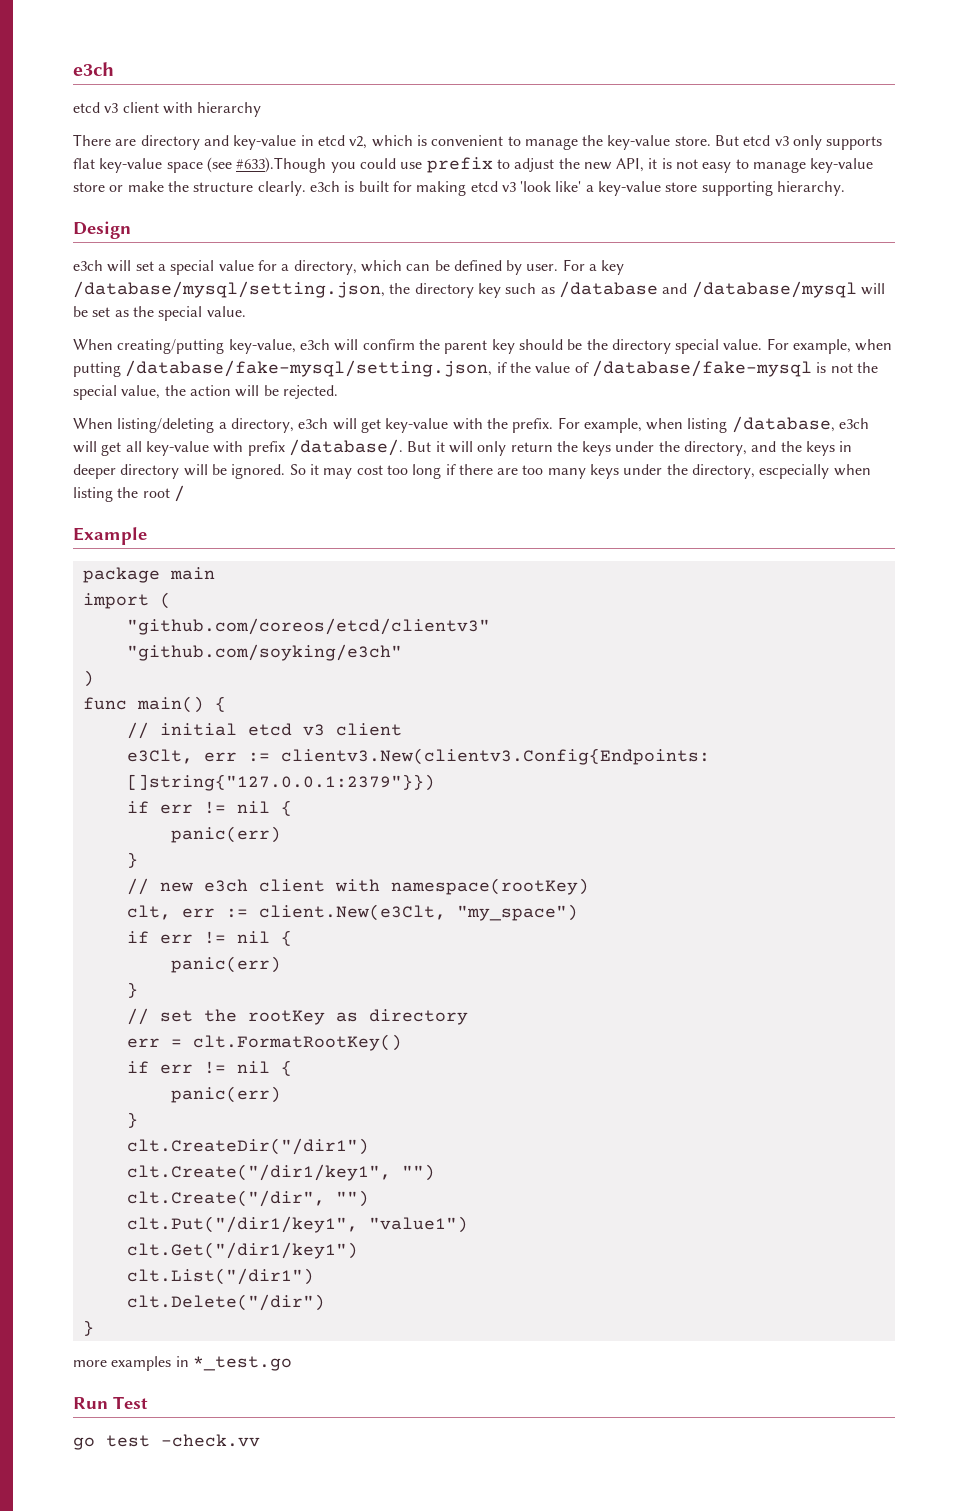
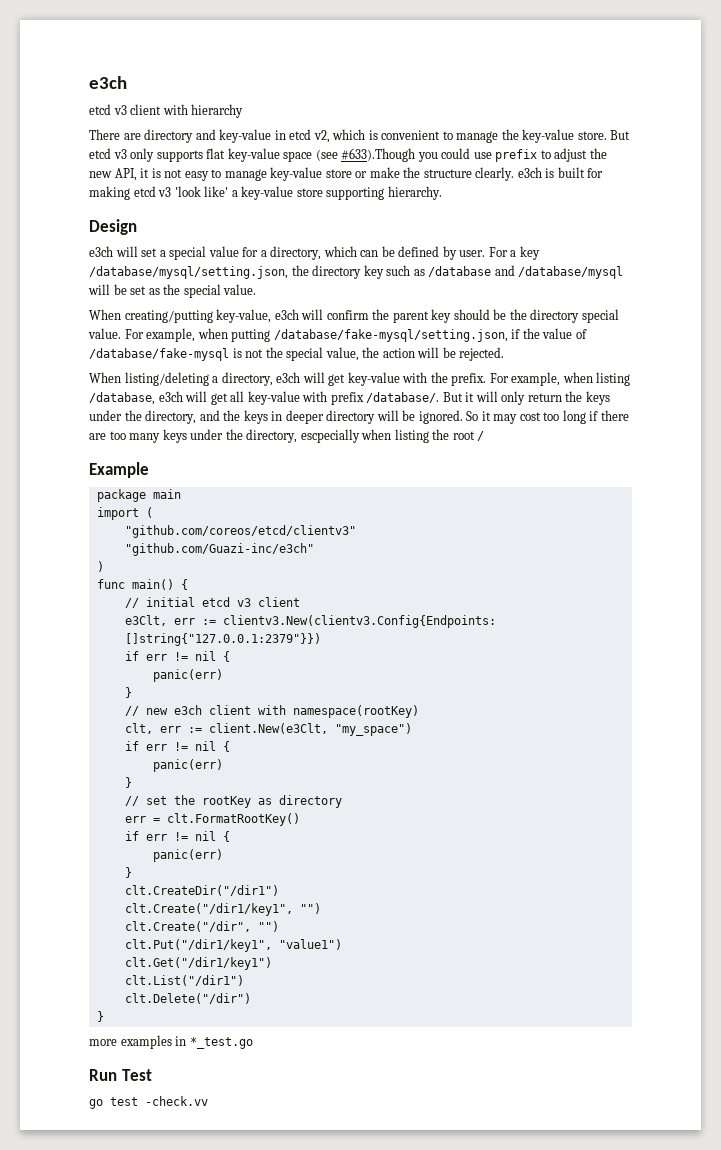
- "github.com/soyking/e3ch"
+ "github.com/Guazi-inc/e3ch"

